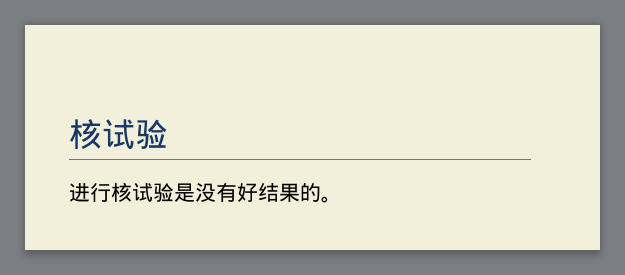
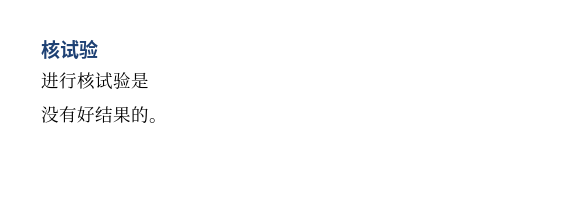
- 进行核试验是没有好结果的。
+ 进行核试验是
+ 没有好结果的。

